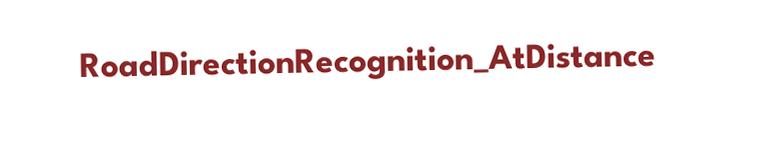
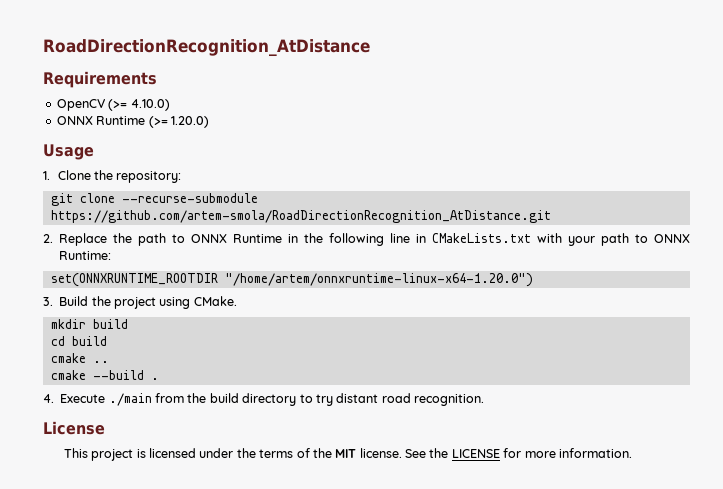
+ Requirements
+ OpenCV (>= 4.10.0)
+ ONNX Runtime (>= 1.20.0)
+ Usage
+ 1. Clone the repository:
+ git clone --recurse-submodule https://github.com/artem-smola/RoadDirectionRecognition_AtDistance.git
+ 2. Replace the path to ONNX Runtime in the following line in CMakeLists.txt with your path to ONNX Runtime:
+ set(ONNXRUNTIME_ROOTDIR "/home/artem/onnxruntime-linux-x64-1.20.0")
+ 3. Build the project using CMake.
+ mkdir build
+ cd build
+ cmake ..
+ cmake --build .
+ 4. Execute ./main from the build directory to try distant road recognition.
+ License
+ This project is licensed under the terms of the MIT license. See the LICENSE for more information.

